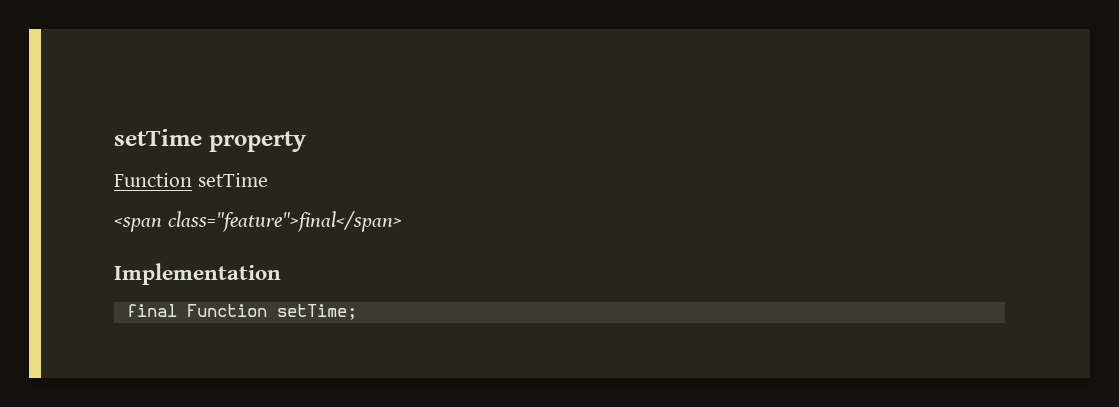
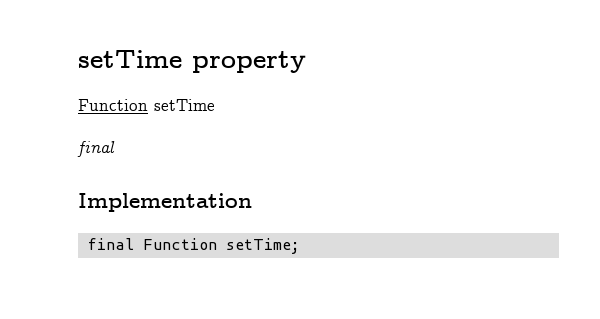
  Function setTime
- <span class="feature">final</span>
+ final

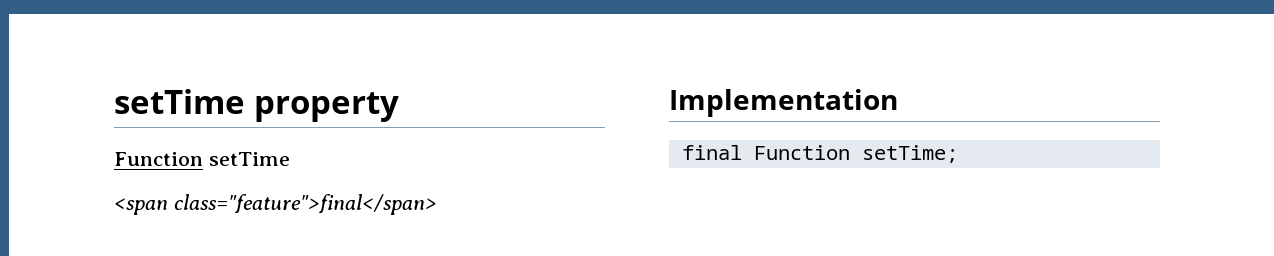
  Function setTime
- final
+ <span class="feature">final</span>

